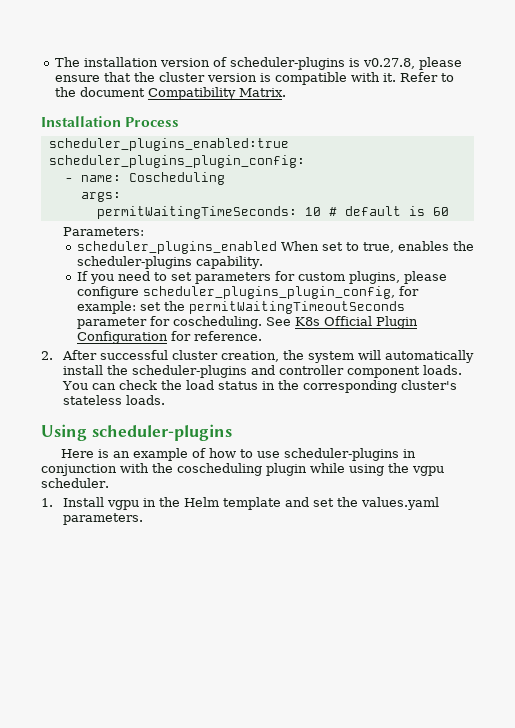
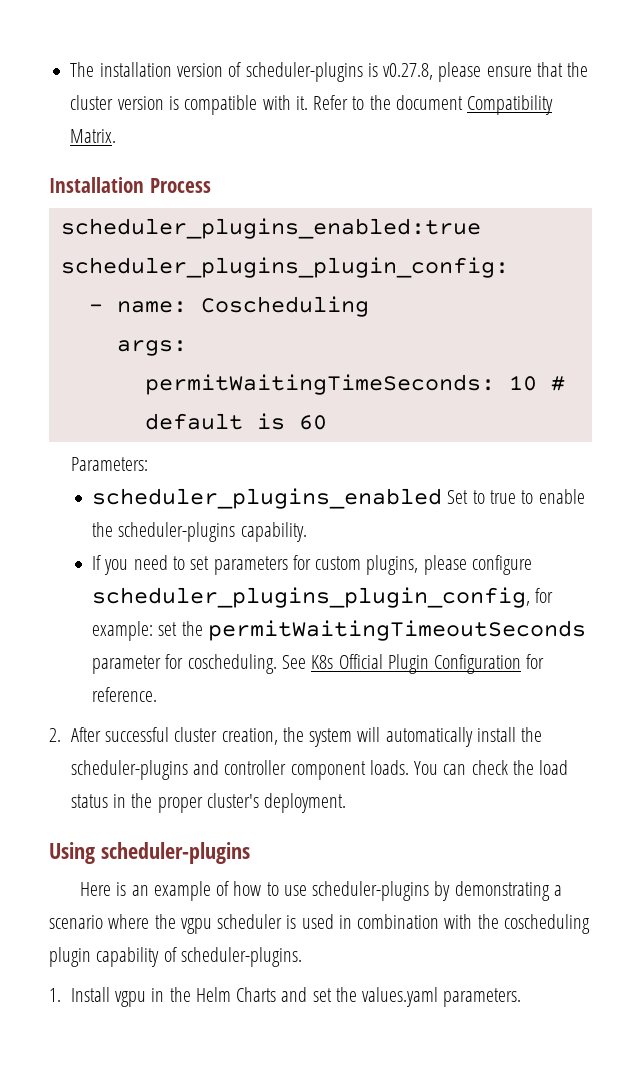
- scheduler_plugins_enabled When set to true, enables the scheduler-plugins capability.
+ scheduler_plugins_enabled Set to true to enable the scheduler-plugins capability.
- You can check the load status in the corresponding cluster's stateless loads.
+ You can check the load status in the proper cluster's deployment.
- Here is an example of how to use scheduler-plugins in conjunction with the coscheduling plugin while using the vgpu scheduler.
+ Here is an example of how to use scheduler-plugins by demonstrating a scenario where the vgpu scheduler is used in combination with the coscheduling plugin capability of scheduler-plugins.
- 1. Install vgpu in the Helm template and set the values.yaml parameters.
+ 1. Install vgpu in the Helm Charts and set the values.yaml parameters.

